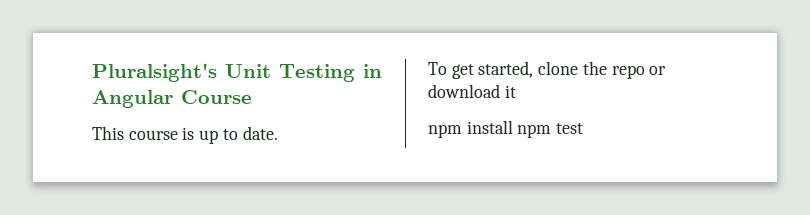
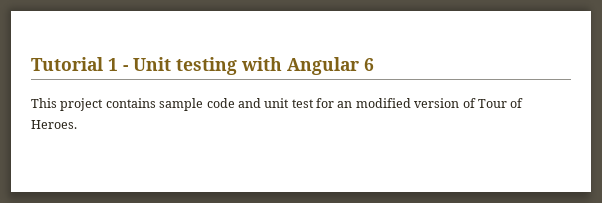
- Pluralsight's Unit Testing in Angular Course
- This course is up to date.
- To get started, clone the repo or download it
- npm install npm test
+ Tutorial 1 - Unit testing with Angular 6
+ This project contains sample code and unit test for an modified version of Tour of Heroes.

